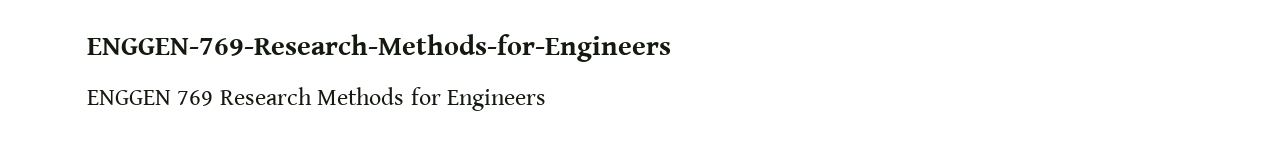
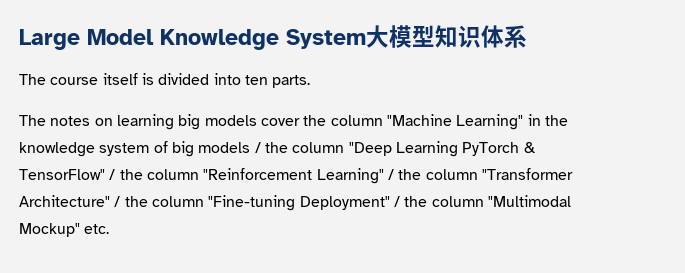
- ENGGEN-769-Research-Methods-for-Engineers
- ENGGEN 769 Research Methods for Engineers
+ Large Model Knowledge System大模型知识体系
+ The course itself is divided into ten parts.
+ The notes on learning big models cover the column "Machine Learning" in the knowledge system of big models / the column "Deep Learning PyTorch & TensorFlow" / the column "Reinforcement Learning" / the column "Transformer Architecture" / the column "Fine-tuning Deployment" / the column "Multimodal Mockup" etc.

